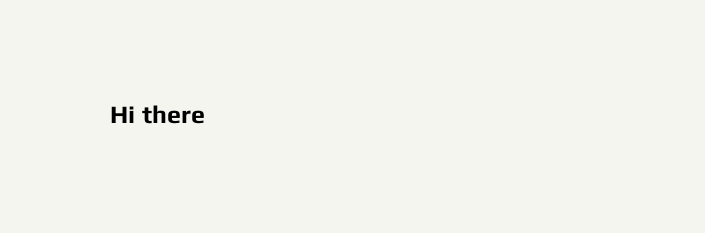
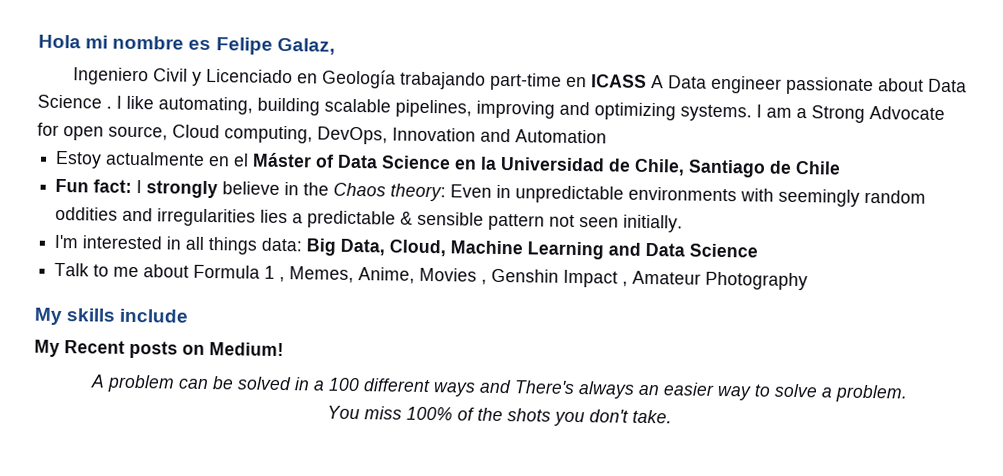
- Hi there
+ Hola mi nombre es Felipe Galaz,
+ Ingeniero Civil y Licenciado en Geología trabajando part-time en ICASS A Data engineer passionate about Data Science . I like automating, building scalable pipelines, improving and optimizing systems. I am a Strong Advocate for open source, Cloud computing, DevOps, Innovation and Automation
+ Estoy actualmente en el Máster of Data Science en la Universidad de Chile, Santiago de Chile
+ Fun fact: I strongly believe in the Chaos theory: Even in unpredictable environments with seemingly random oddities and irregularities lies a predictable & sensible pattern not seen initially.
+ I'm interested in all things data: Big Data, Cloud, Machine Learning and Data Science
+ Talk to me about Formula 1 , Memes, Anime, Movies , Genshin Impact , Amateur Photography
+ My skills include
+ My Recent posts on Medium!
+ A problem can be solved in a 100 different ways and There's always an easier way to solve a problem.
+ You miss 100% of the shots you don't take.

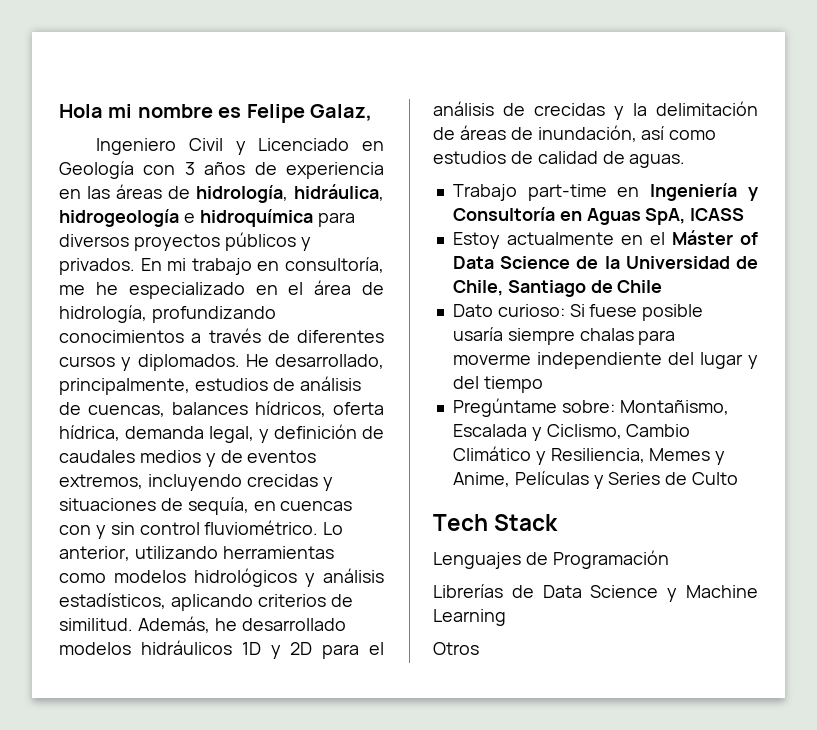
- Ingeniero Civil y Licenciado en Geología trabajando part-time en ICASS A Data engineer passionate about Data Science . I like automating, building scalable pipelines, improving and optimizing systems. I am a Strong Advocate for open source, Cloud computing, DevOps, Innovation and Automation
+ Ingeniero Civil y Licenciado en Geología con 3 años de experiencia en las áreas de hidrología, hidráulica, hidrogeología e hidroquímica para diversos proyectos públicos y privados. En mi trabajo en consultoría, me he especializado en el área de hidrología, profundizando conocimientos a través de diferentes cursos y diplomados. He desarrollado, principalmente, estudios de análisis de cuencas, balances hídricos, oferta hídrica, demanda legal, y definición de caudales medios y de eventos extremos, incluyendo crecidas y situaciones de sequía, en cuencas con y sin control fluviométrico. Lo anterior, utilizando herramientas como modelos hidrológicos y análisis estadísticos, aplicando criterios de similitud. Además, he desarrollado modelos hidráulicos 1D y 2D para el análisis de crecidas y la delimitación de áreas de inundación, así como estudios de calidad de aguas.
+ Trabajo part-time en Ingeniería y Consultoría en Aguas SpA, ICASS
- Estoy actualmente en el Máster of Data Science en la Universidad de Chile, Santiago de Chile
+ Estoy actualmente en el Máster of Data Science de la Universidad de Chile, Santiago de Chile
- Fun fact: I strongly believe in the Chaos theory: Even in unpredictable environments with seemingly random oddities and irregularities lies a predictable & sensible pattern not seen initially.
- I'm interested in all things data: Big Data, Cloud, Machine Learning and Data Science
- Talk to me about Formula 1 , Memes, Anime, Movies , Genshin Impact , Amateur Photography
- My skills include
- My Recent posts on Medium!
- A problem can be solved in a 100 different ways and There's always an easier way to solve a problem.
- You miss 100% of the shots you don't take.
+ Dato curioso: Si fuese posible usaría siempre chalas para moverme independiente del lugar y del tiempo
+ Pregúntame sobre: Montañismo, Escalada y Ciclismo, Cambio Climático y Resiliencia, Memes y Anime, Películas y Series de Culto
+ Tech Stack
+ Lenguajes de Programación
+ Librerías de Data Science y Machine Learning
+ Otros

